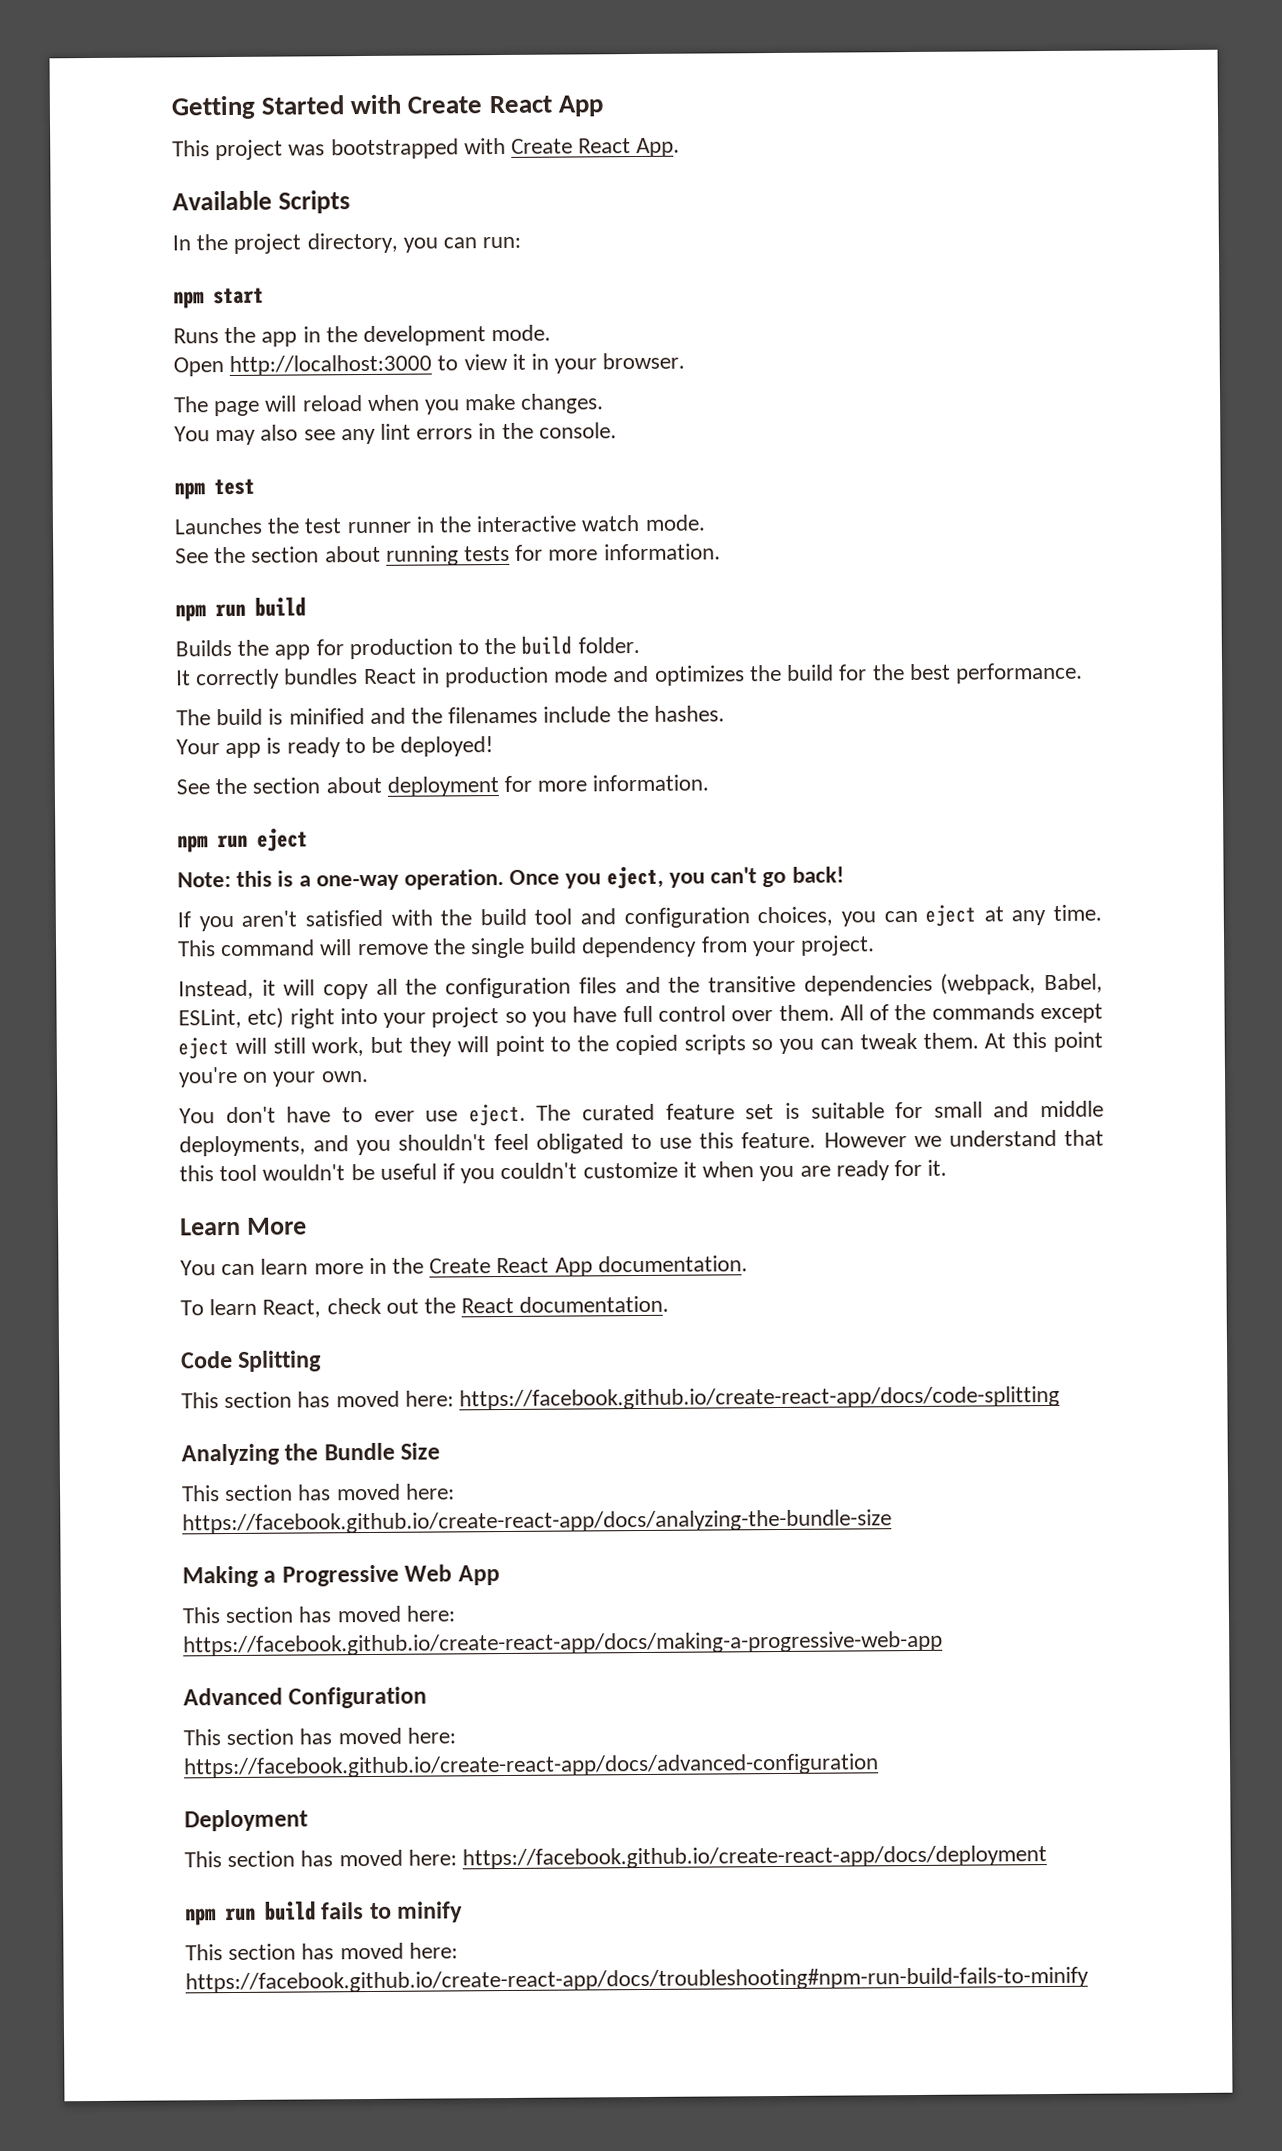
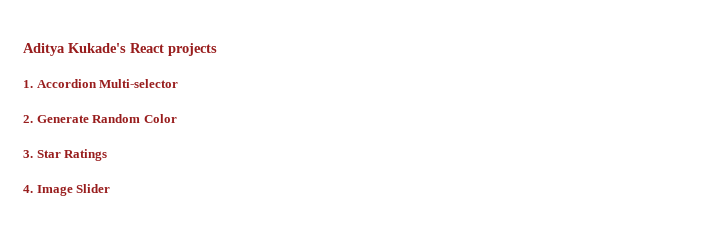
- Getting Started with Create React App
- This project was bootstrapped with Create React App.
- Available Scripts
- In the project directory, you can run:
- npm start
- Runs the app in the development mode.
- Open http://localhost:3000 to view it in your browser.
- The page will reload when you make changes.
- You may also see any lint errors in the console.
- npm test
- Launches the test runner in the interactive watch mode.
- See the section about running tests for more information.
- npm run build
- Builds the app for production to the build folder.
- It correctly bundles React in production mode and optimizes the build for the best performance.
- The build is minified and the filenames include the hashes.
- Your app is ready to be deployed!
- See the section about deployment for more information.
- npm run eject
- Note: this is a one-way operation. Once you eject, you can't go back!
- If you aren't satisfied with the build tool and configuration choices, you can eject at any time. This command will remove the single build dependency from your project.
- Instead, it will copy all the configuration files and the transitive dependencies (webpack, Babel, ESLint, etc) right into your project so you have full control over them. All of the commands except eject will still work, but they will point to the copied scripts so you can tweak them. At this point you're on your own.
- You don't have to ever use eject. The curated feature set is suitable for small and middle deployments, and you shouldn't feel obligated to use this feature. However we understand that this tool wouldn't be useful if you couldn't customize it when you are ready for it.
- Learn More
- You can learn more in the Create React App documentation.
- To learn React, check out the React documentation.
- Code Splitting
- This section has moved here: https://facebook.github.io/create-react-app/docs/code-splitting
- Analyzing the Bundle Size
- This section has moved here: https://facebook.github.io/create-react-app/docs/analyzing-the-bundle-size
- Making a Progressive Web App
- This section has moved here: https://facebook.github.io/create-react-app/docs/making-a-progressive-web-app
- Advanced Configuration
- This section has moved here: https://facebook.github.io/create-react-app/docs/advanced-configuration
- Deployment
- This section has moved here: https://facebook.github.io/create-react-app/docs/deployment
- npm run build fails to minify
- This section has moved here: https://facebook.github.io/create-react-app/docs/troubleshooting#npm-run-build-fails-to-minify
+ Aditya Kukade's React projects
+ 1. Accordion Multi-selector
+ 2. Generate Random Color
+ 3. Star Ratings
+ 4. Image Slider

